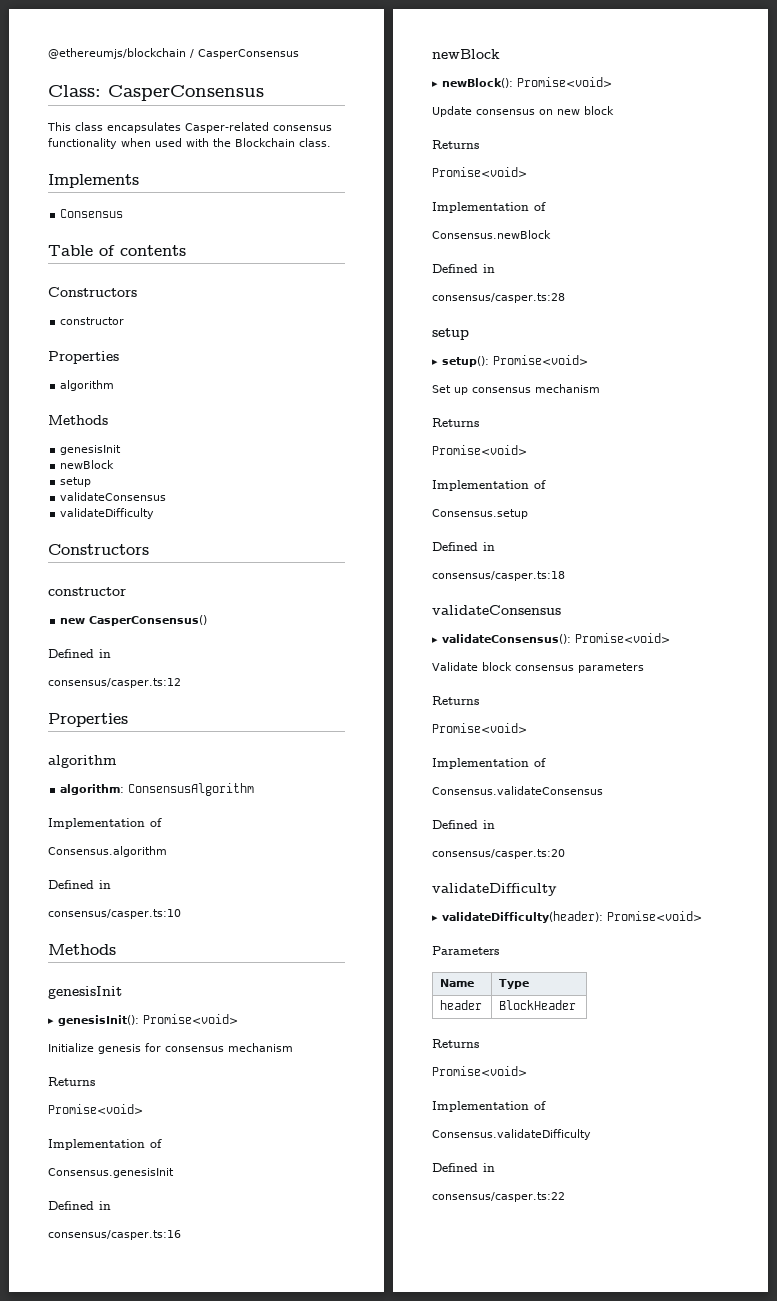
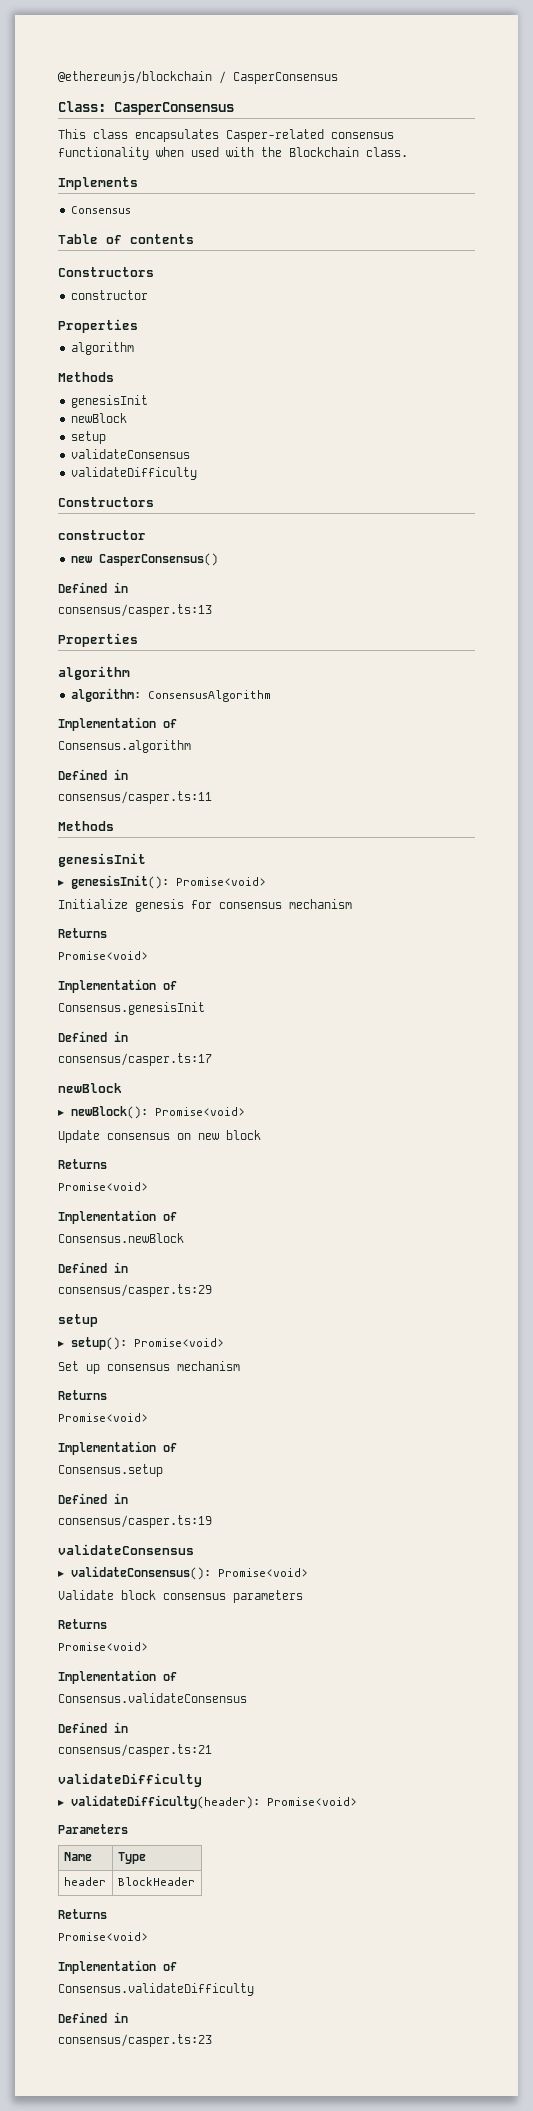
- consensus/casper.ts:12
+ consensus/casper.ts:13
- consensus/casper.ts:10
+ consensus/casper.ts:11
- consensus/casper.ts:16
+ consensus/casper.ts:17
- consensus/casper.ts:28
+ consensus/casper.ts:29
- consensus/casper.ts:18
+ consensus/casper.ts:19
- consensus/casper.ts:20
+ consensus/casper.ts:21
- consensus/casper.ts:22
+ consensus/casper.ts:23

